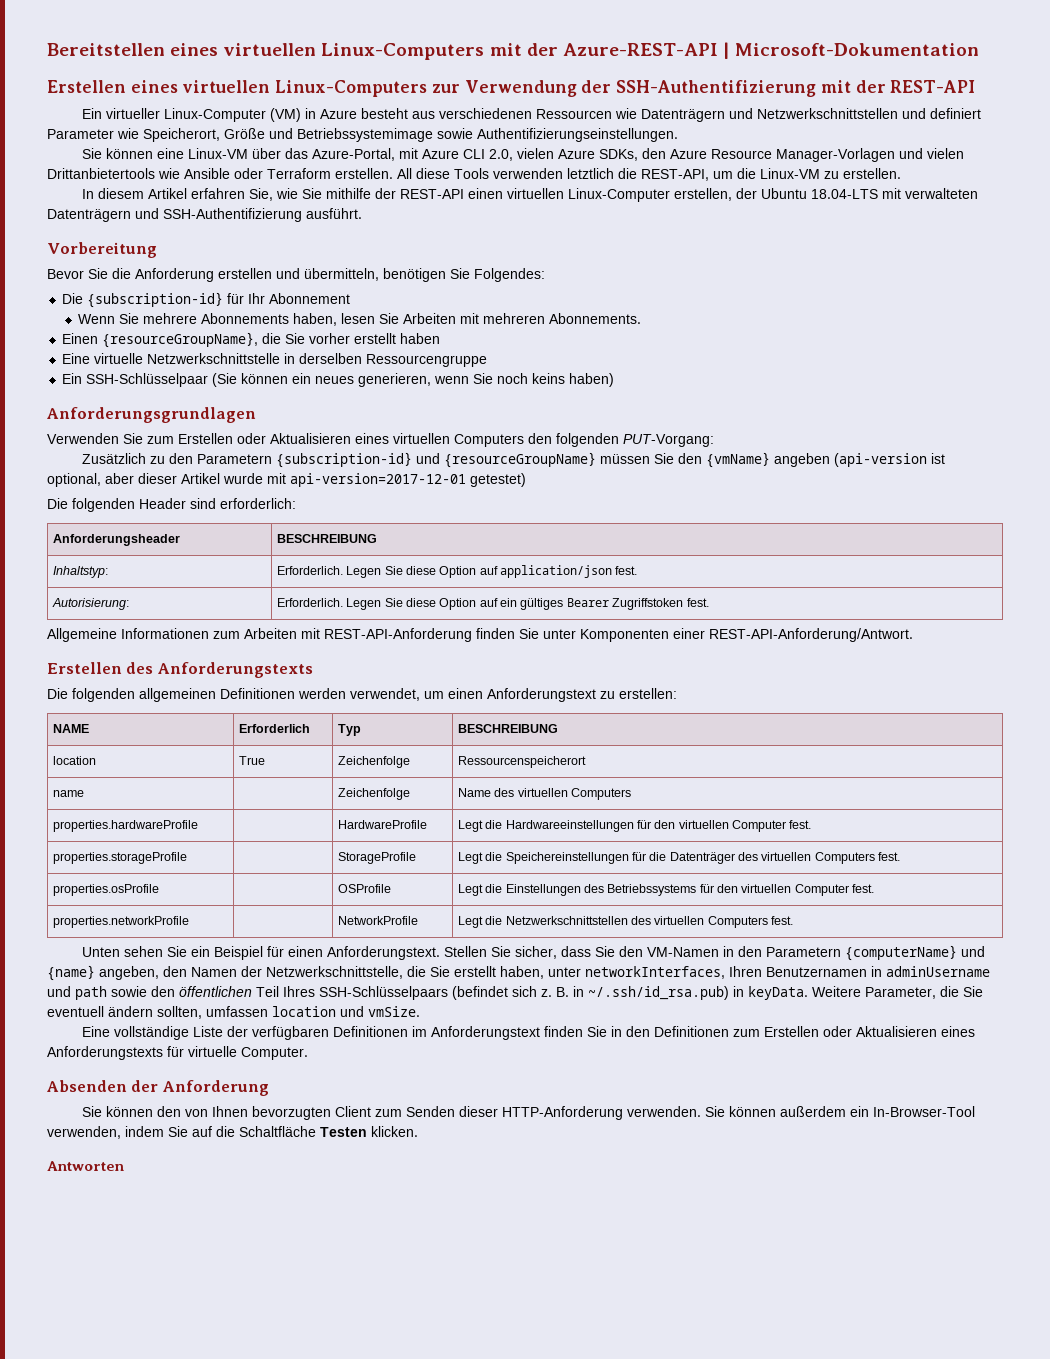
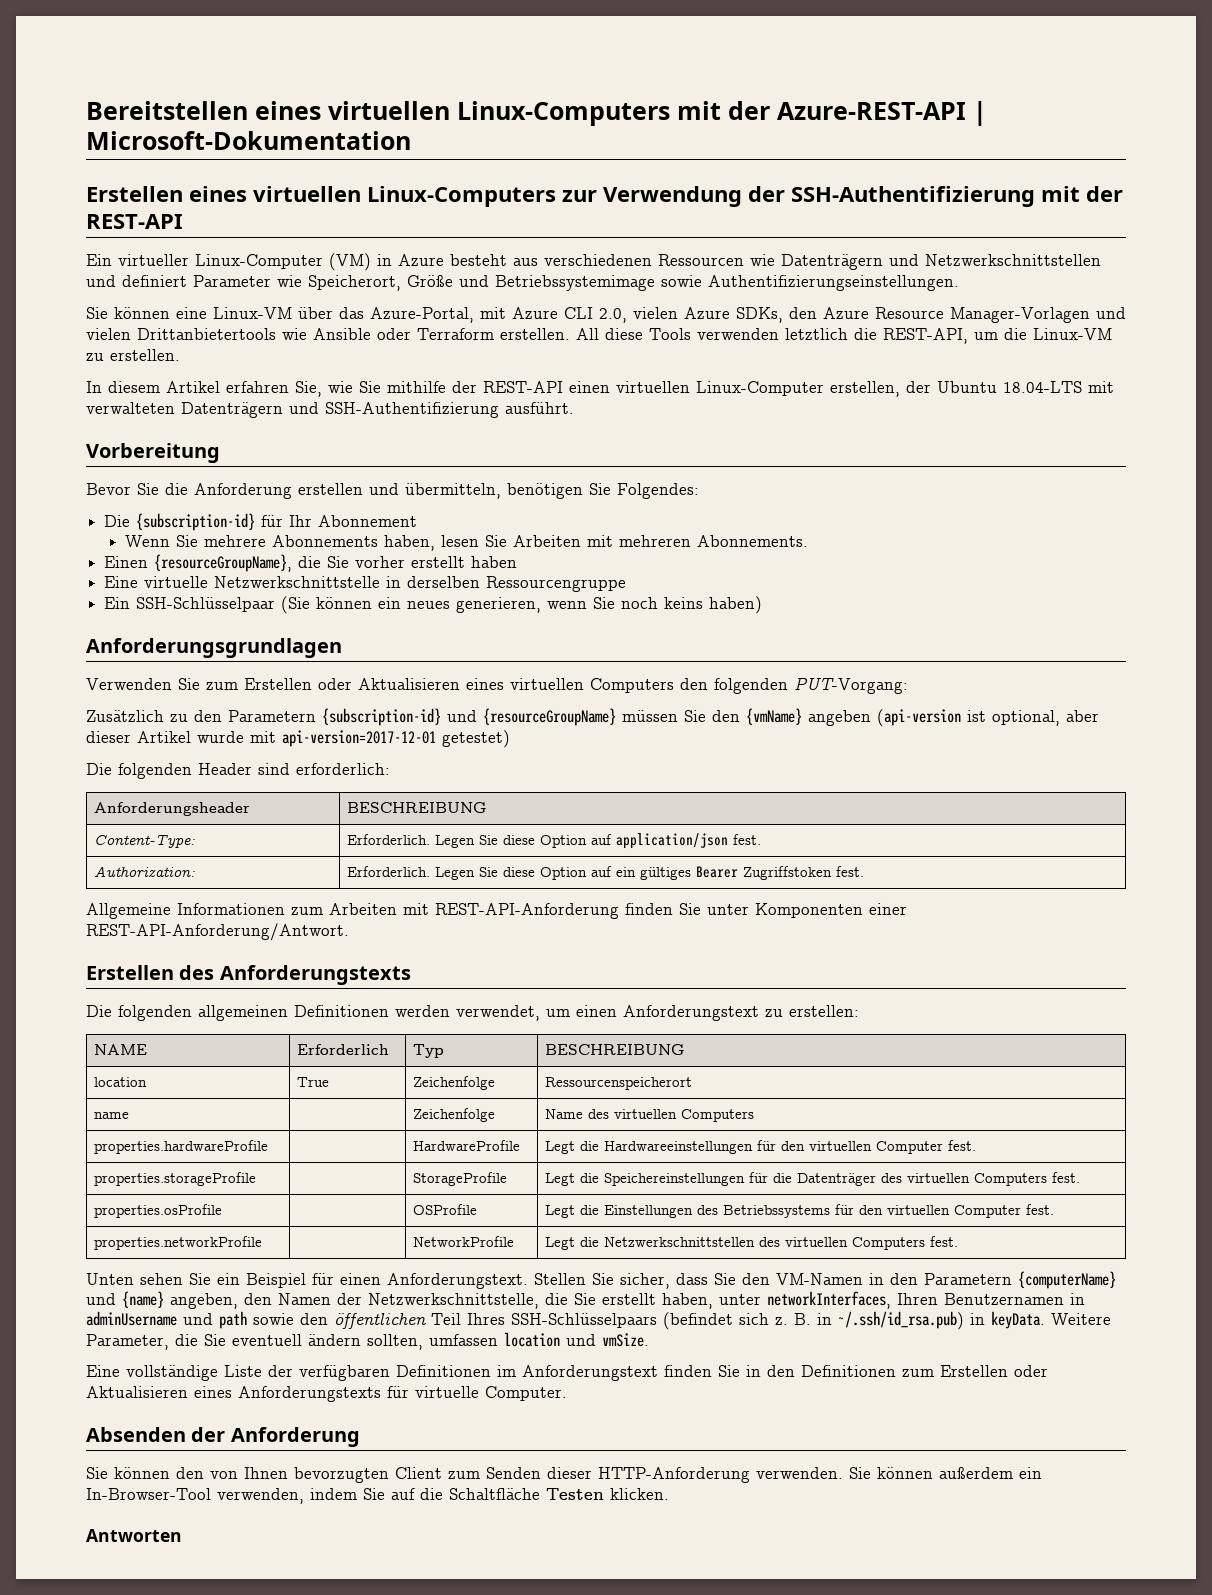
- Inhaltstyp: | Erforderlich. Legen Sie diese Option auf application/json fest.
+ Content-Type: | Erforderlich. Legen Sie diese Option auf application/json fest.
- Autorisierung: | Erforderlich. Legen Sie diese Option auf ein gültiges Bearer Zugriffstoken fest.
+ Authorization: | Erforderlich. Legen Sie diese Option auf ein gültiges Bearer Zugriffstoken fest.

